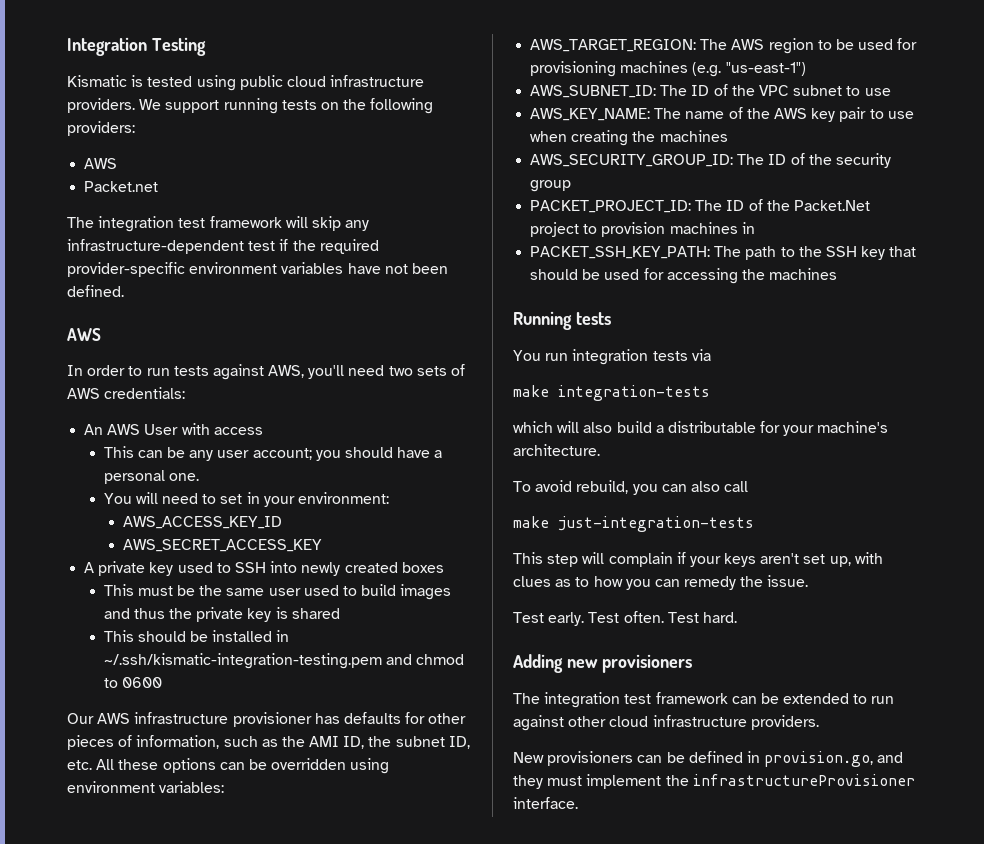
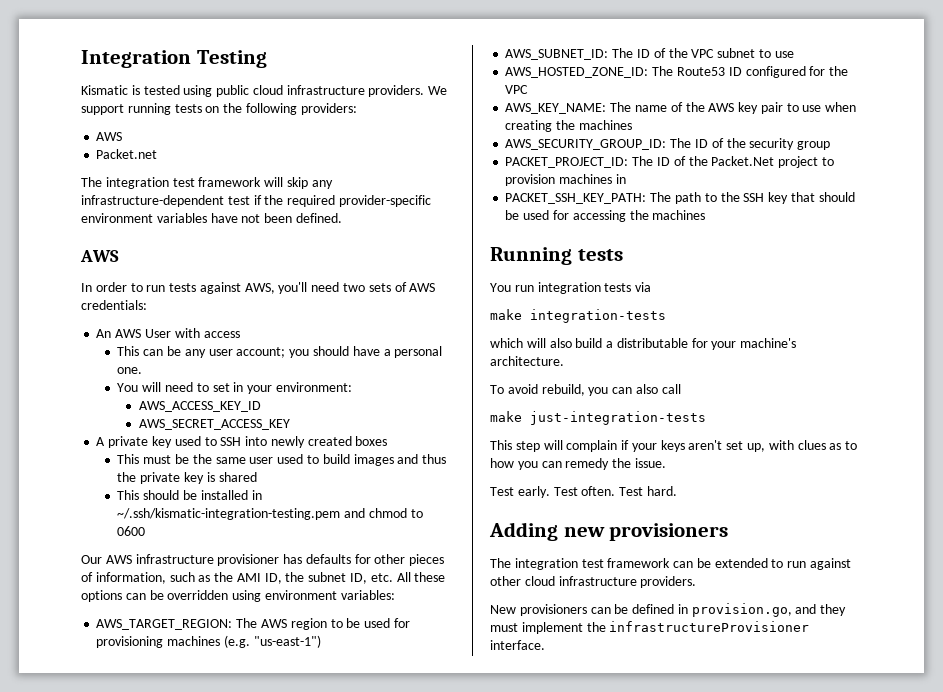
+ AWS_HOSTED_ZONE_ID: The Route53 ID configured for the VPC

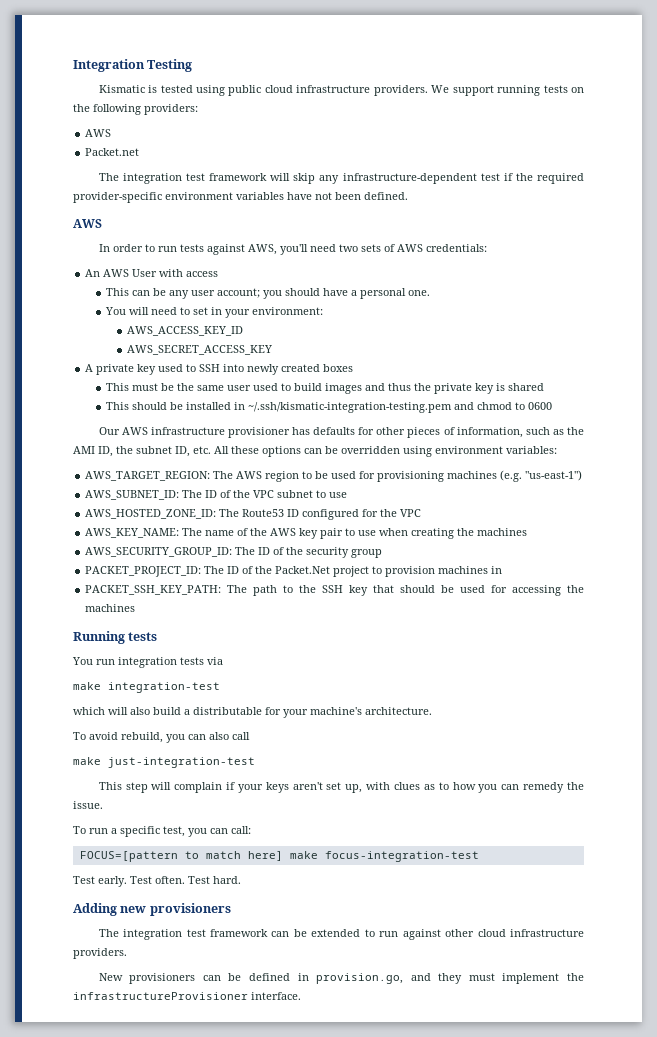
- make integration-tests
+ make integration-test
- make just-integration-tests
+ make just-integration-test
+ To run a specific test, you can call:
+ FOCUS=[pattern to match here] make focus-integration-test

